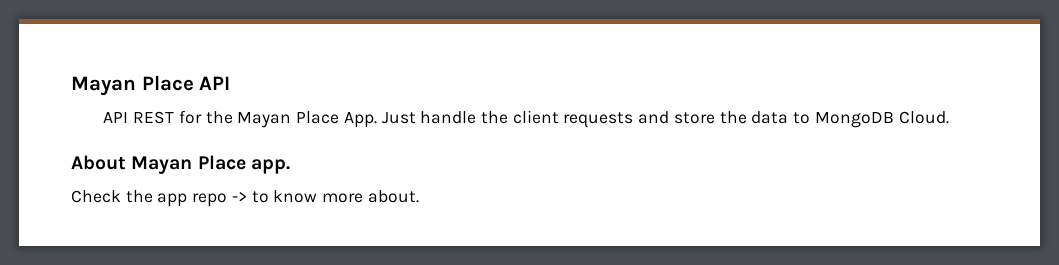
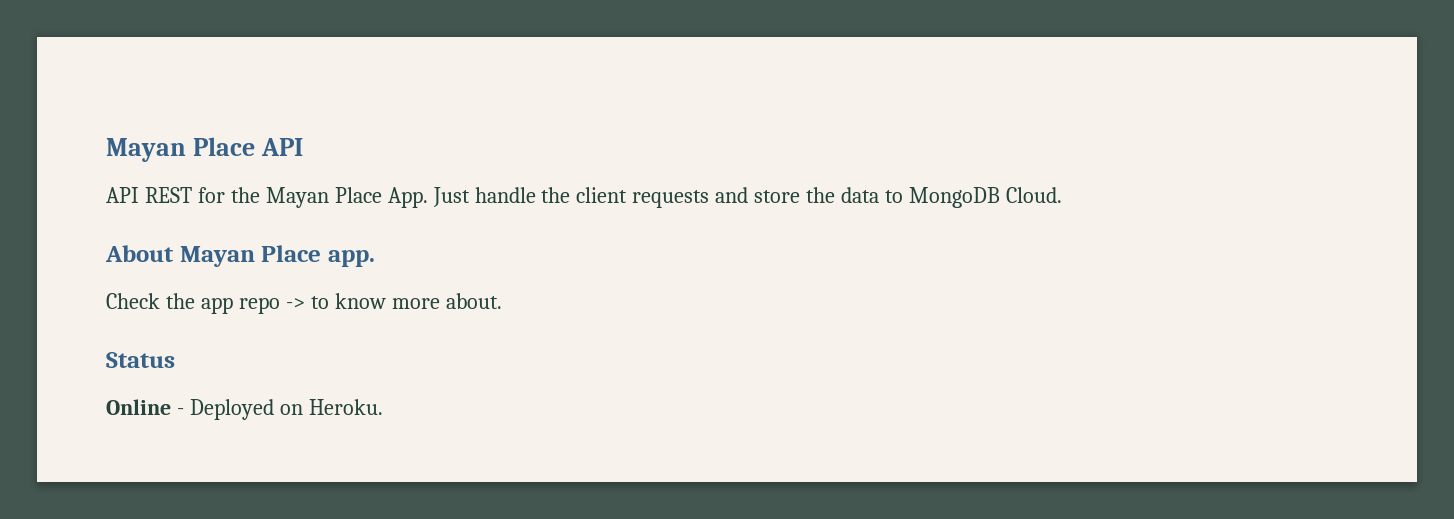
+ Status
+ Online - Deployed on Heroku.

